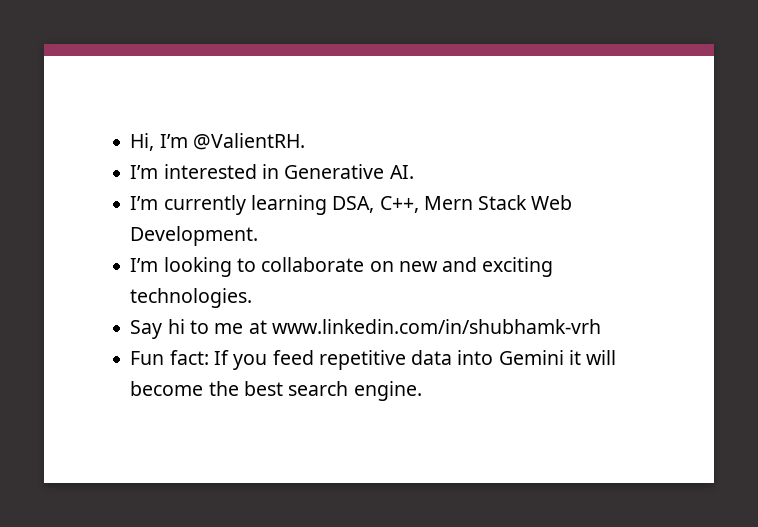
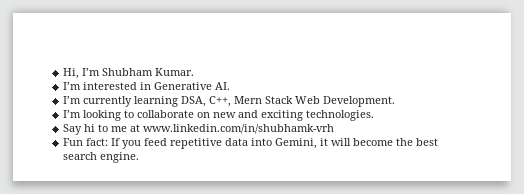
- Hi, I’m @ValientRH.
+ Hi, I’m Shubham Kumar.
- Fun fact: If you feed repetitive data into Gemini it will become the best search engine.
+ Fun fact: If you feed repetitive data into Gemini, it will become the best search engine.

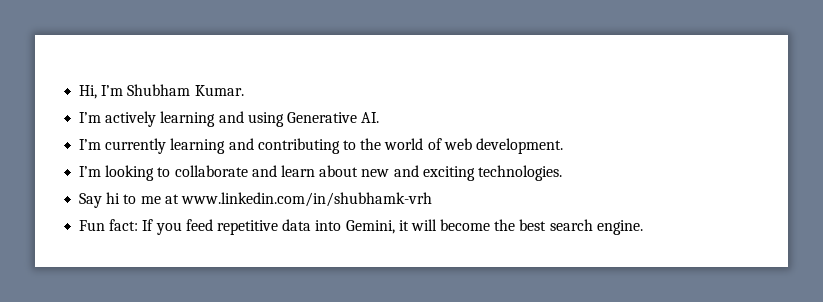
- I’m interested in Generative AI.
+ I’m actively learning and using Generative AI.
- I’m currently learning DSA, C++, Mern Stack Web Development.
+ I’m currently learning and contributing to the world of web development.
- I’m looking to collaborate on new and exciting technologies.
+ I’m looking to collaborate and learn about new and exciting technologies.

